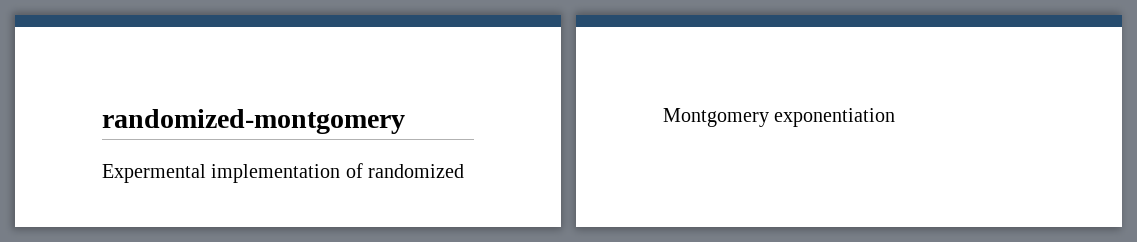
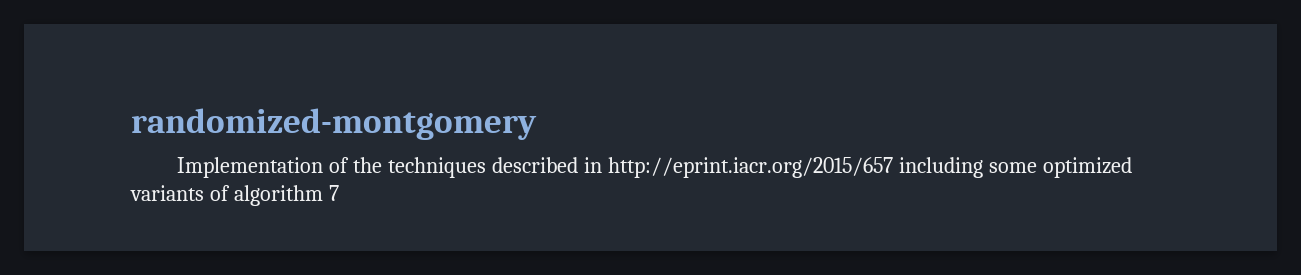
- Expermental implementation of randomized Montgomery exponentiation
+ Implementation of the techniques described in http://eprint.iacr.org/2015/657 including some optimized variants of algorithm 7

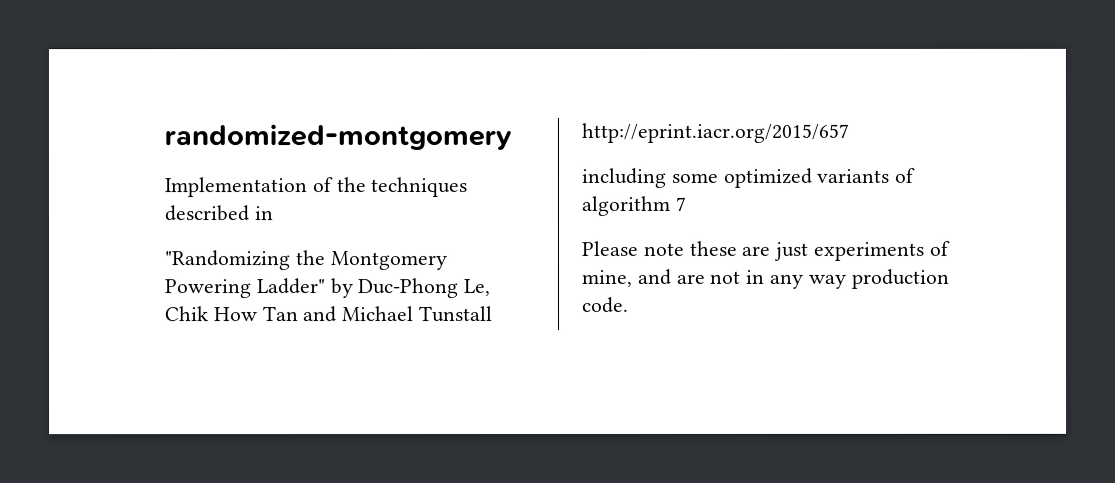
- Implementation of the techniques described in http://eprint.iacr.org/2015/657 including some optimized variants of algorithm 7
+ Implementation of the techniques described in
+ "Randomizing the Montgomery Powering Ladder" by Duc-Phong Le, Chik How Tan and Michael Tunstall http://eprint.iacr.org/2015/657
+ including some optimized variants of algorithm 7
+ Please note these are just experiments of mine, and are not in any way production code.

